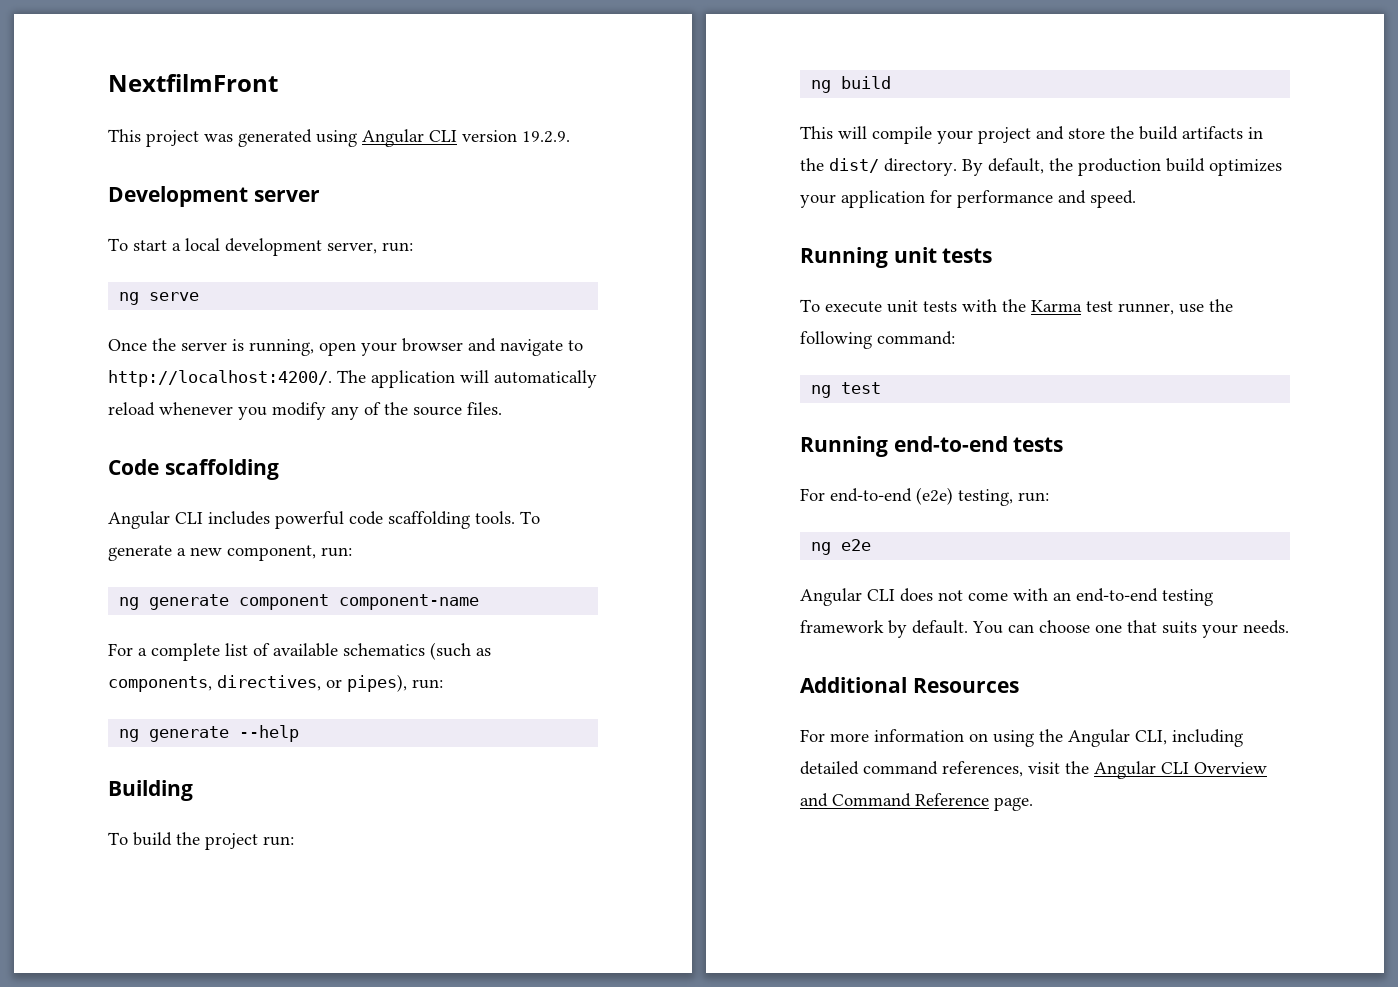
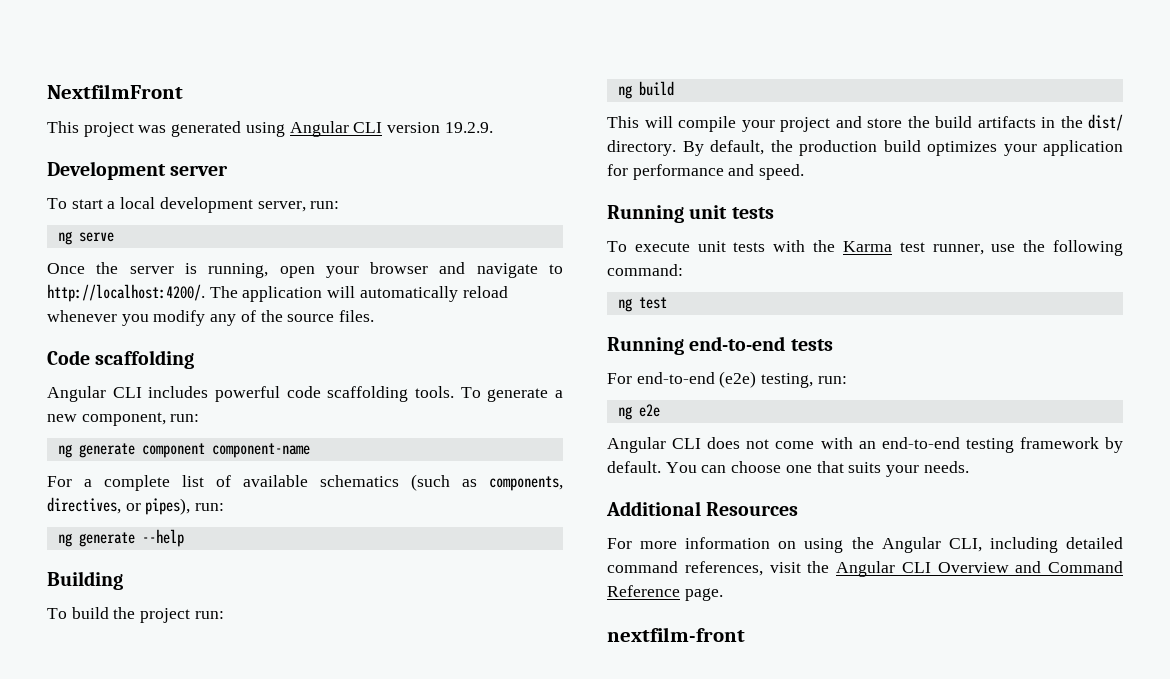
+ nextfilm-front

